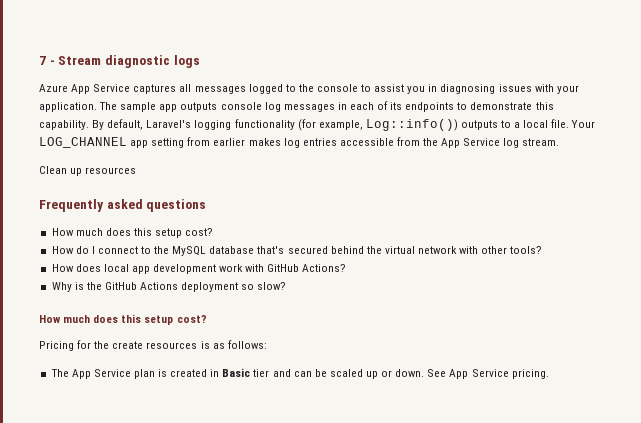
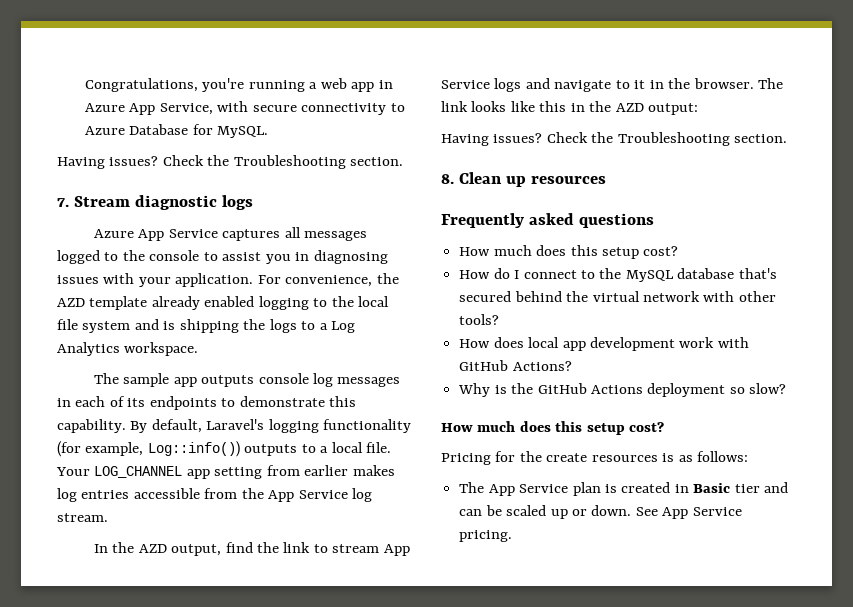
- 7 - Stream diagnostic logs
+ Congratulations, you're running a web app in Azure App Service, with secure connectivity to Azure Database for MySQL.
+ Having issues? Check the Troubleshooting section.
+ 7. Stream diagnostic logs
- Azure App Service captures all messages logged to the console to assist you in diagnosing issues with your application. The sample app outputs console log messages in each of its endpoints to demonstrate this capability.
+ Azure App Service captures all messages logged to the console to assist you in diagnosing issues with your application. For convenience, the AZD template already enabled logging to the local file system and is shipping the logs to a Log Analytics workspace.
+ The sample app outputs console log messages in each of its endpoints to demonstrate this capability.
- Clean up resources
+ In the AZD output, find the link to stream App Service logs and navigate to it in the browser. The link looks like this in the AZD output:
+ Having issues? Check the Troubleshooting section.
+ 8. Clean up resources

